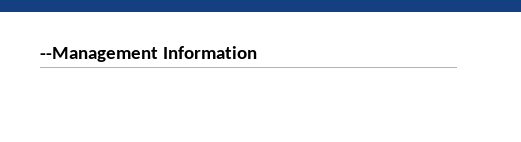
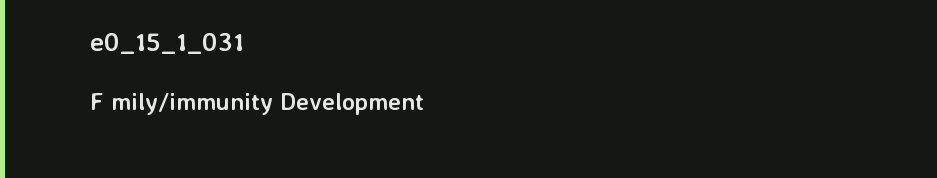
- --Management Information
+ e0_15_1_031
+ F mily/immunity Development

